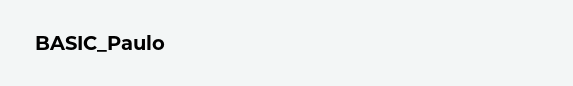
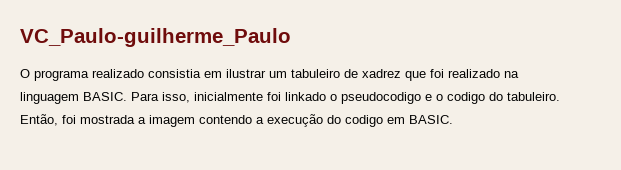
- BASIC_Paulo
+ VC_Paulo-guilherme_Paulo
+ O programa realizado consistia em ilustrar um tabuleiro de xadrez que foi realizado na linguagem BASIC. Para isso, inicialmente foi linkado o pseudocodigo e o codigo do tabuleiro. Então, foi mostrada a imagem contendo a execução do codigo em BASIC.

